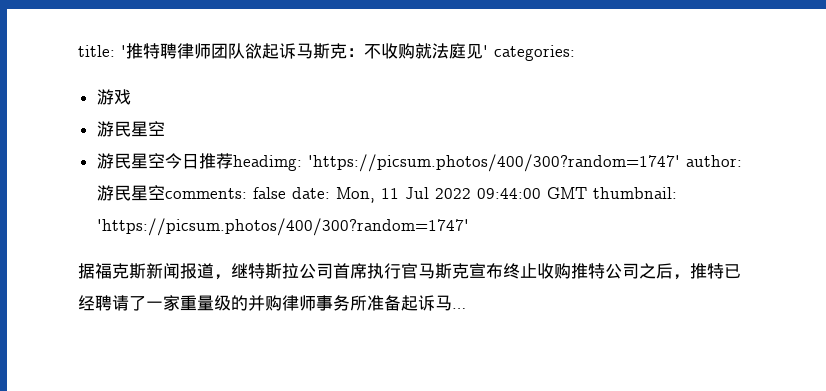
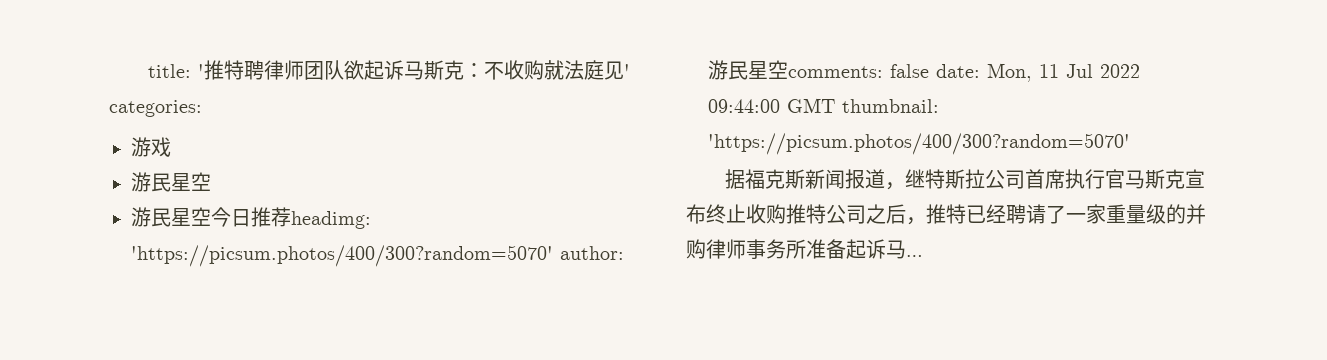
- 游民星空今日推荐headimg: 'https://picsum.photos/400/300?random=1747' author:游民星空comments: false date: Mon, 11 Jul 2022 09:44:00 GMT thumbnail: 'https://picsum.photos/400/300?random=1747'
+ 游民星空今日推荐headimg: 'https://picsum.photos/400/300?random=5070' author:游民星空comments: false date: Mon, 11 Jul 2022 09:44:00 GMT thumbnail: 'https://picsum.photos/400/300?random=5070'

